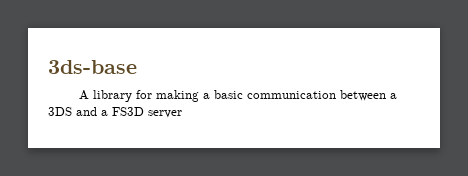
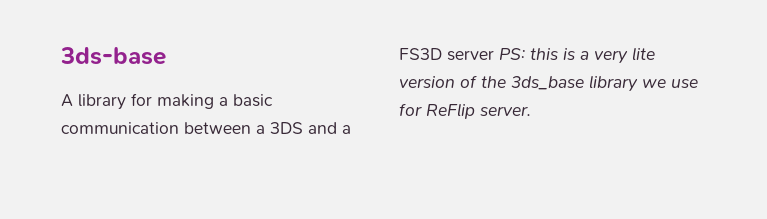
- A library for making a basic communication between a 3DS and a FS3D server
+ A library for making a basic communication between a 3DS and a FS3D server PS: this is a very lite version of the 3ds_base library we use for ReFlip server.

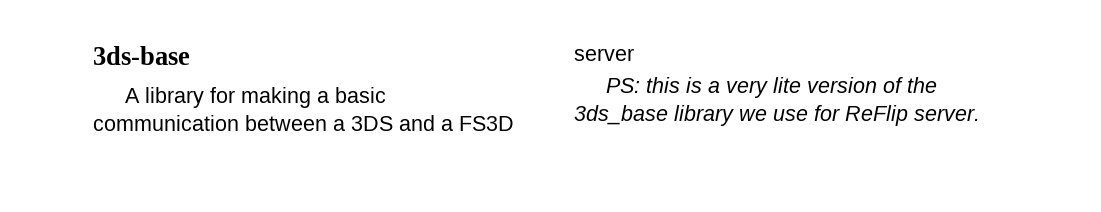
- A library for making a basic communication between a 3DS and a FS3D server PS: this is a very lite version of the 3ds_base library we use for ReFlip server.
+ A library for making a basic communication between a 3DS and a FS3D server
+ PS: this is a very lite version of the 3ds_base library we use for ReFlip server.

